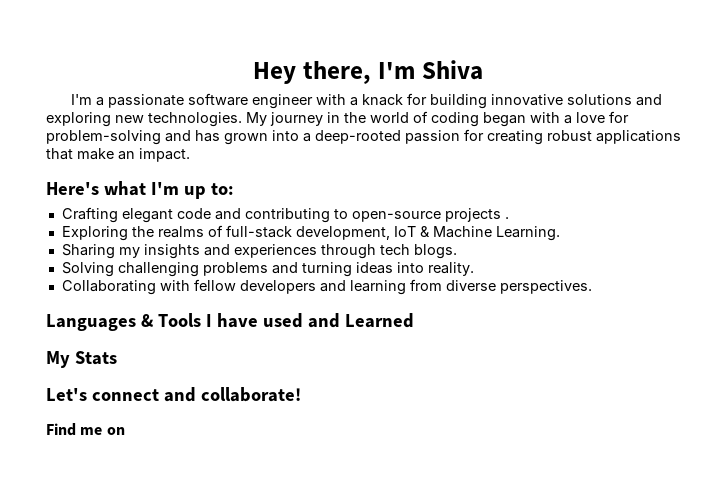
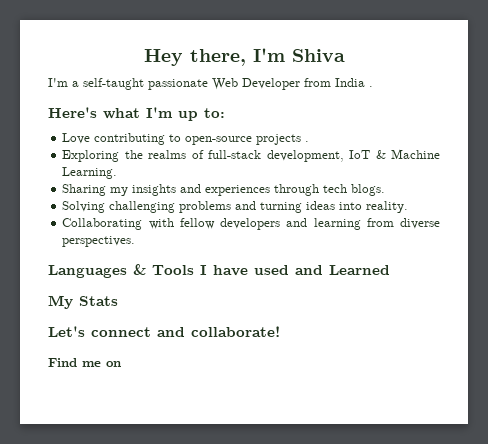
- I'm a passionate software engineer with a knack for building innovative solutions and exploring new technologies. My journey in the world of coding began with a love for problem-solving and has grown into a deep-rooted passion for creating robust applications that make an impact.
+ I'm a self-taught passionate Web Developer from India .
- Crafting elegant code and contributing to open-source projects .
+ Love contributing to open-source projects .

